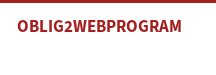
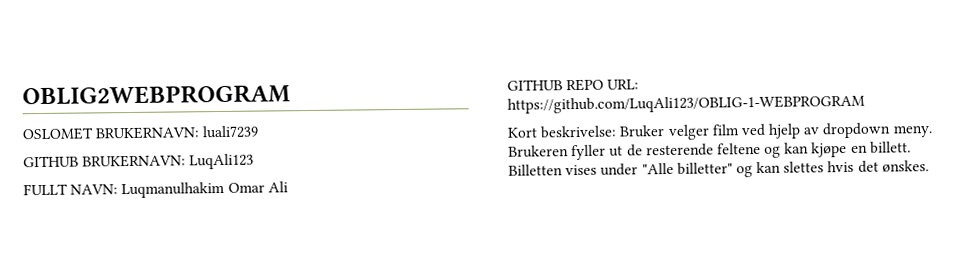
+ OSLOMET BRUKERNAVN: luali7239
+ GITHUB BRUKERNAVN: LuqAli123
+ FULLT NAVN: Luqmanulhakim Omar Ali
+ GITHUB REPO URL: https://github.com/LuqAli123/OBLIG-1-WEBPROGRAM
+ Kort beskrivelse: Bruker velger film ved hjelp av dropdown meny. Brukeren fyller ut de resterende feltene og kan kjøpe en billett. Billetten vises under "Alle billetter" og kan slettes hvis det ønskes.

